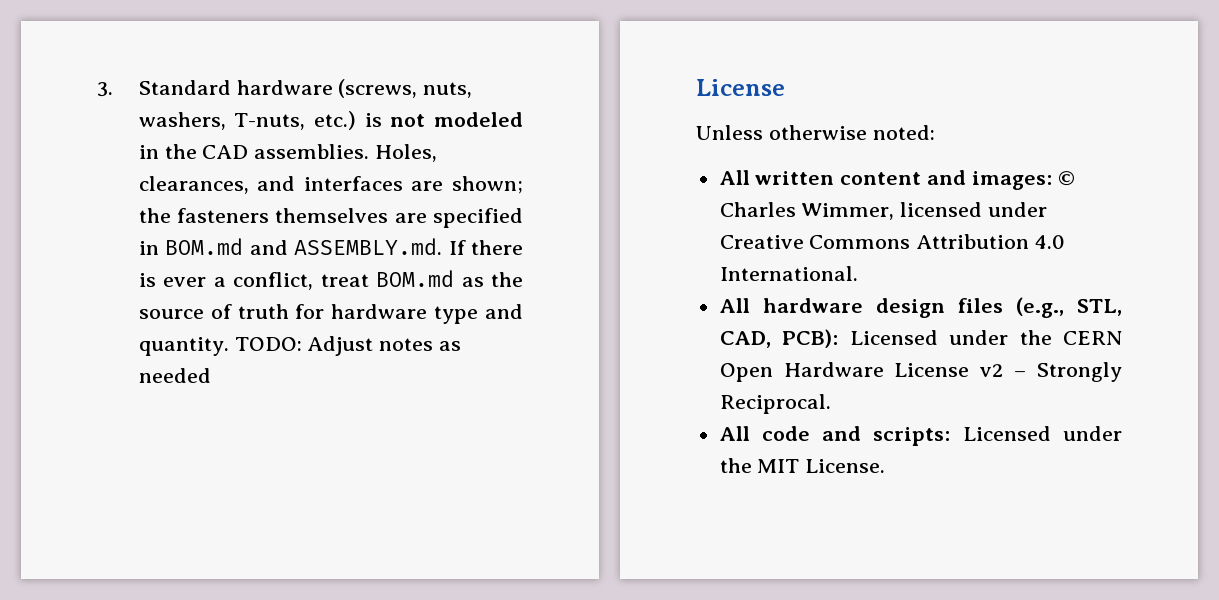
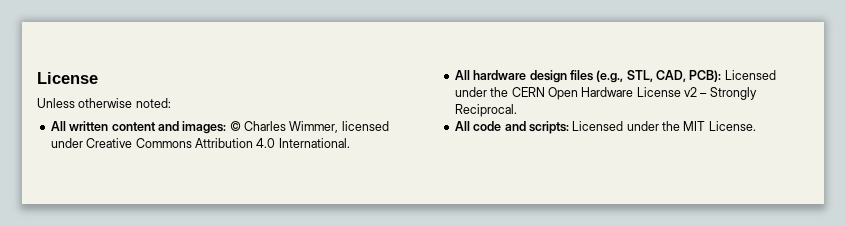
- 3. Standard hardware (screws, nuts, washers, T-nuts, etc.) is not modeled in the CAD assemblies. Holes, clearances, and interfaces are shown; the fasteners themselves are specified in BOM.md and ASSEMBLY.md. If there is ever a conflict, treat BOM.md as the source of truth for hardware type and quantity. TODO: Adjust notes as needed

